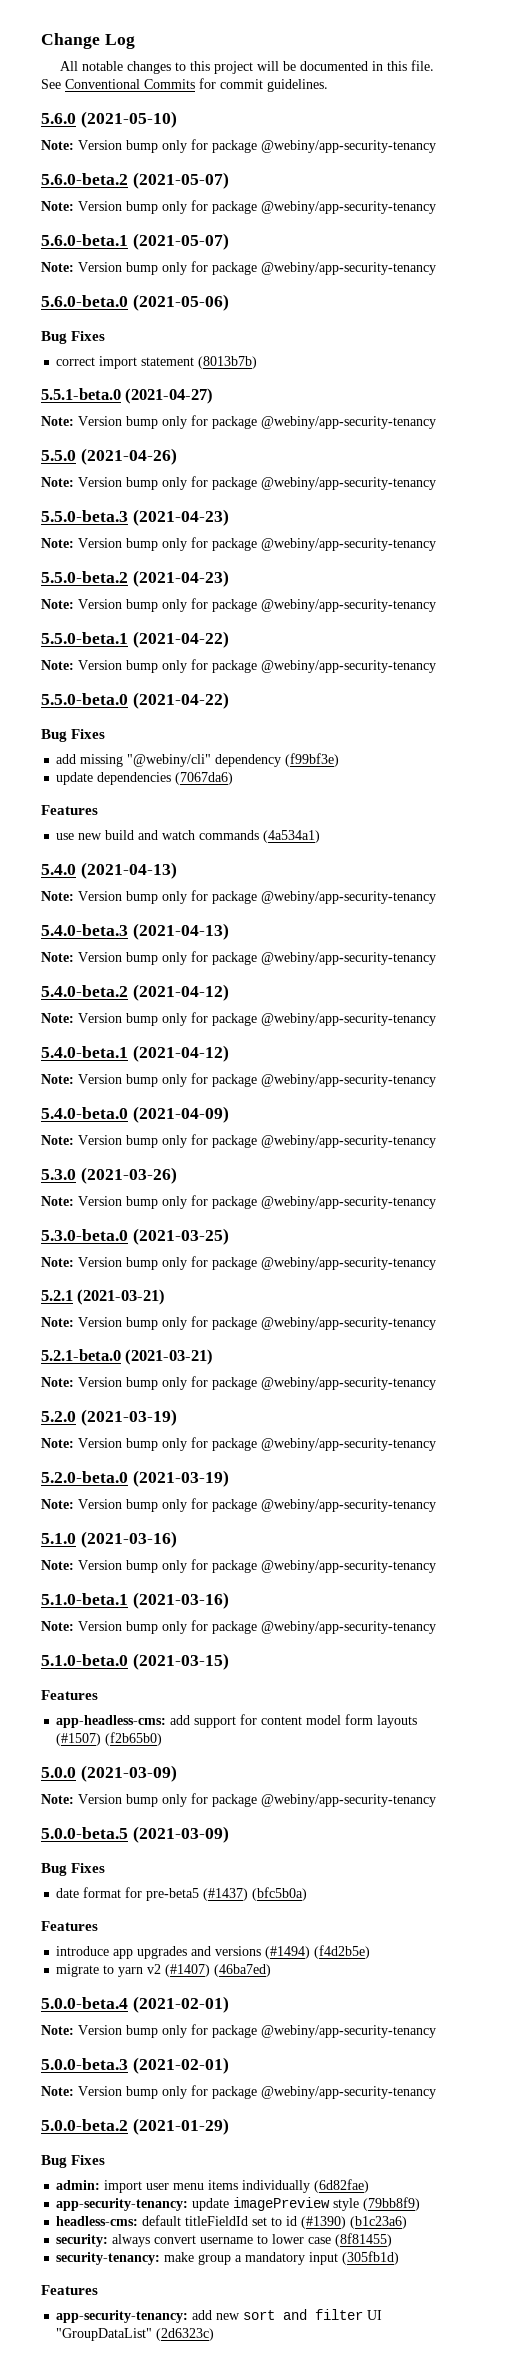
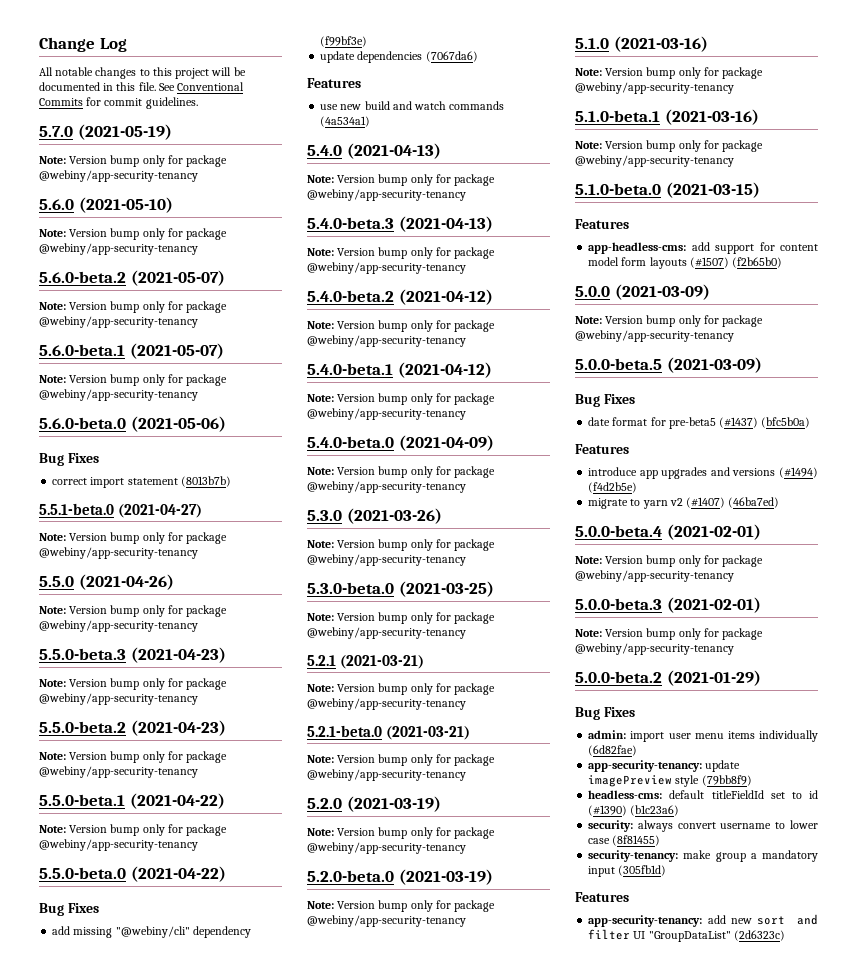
+ 5.7.0 (2021-05-19)
+ Note: Version bump only for package @webiny/app-security-tenancy

